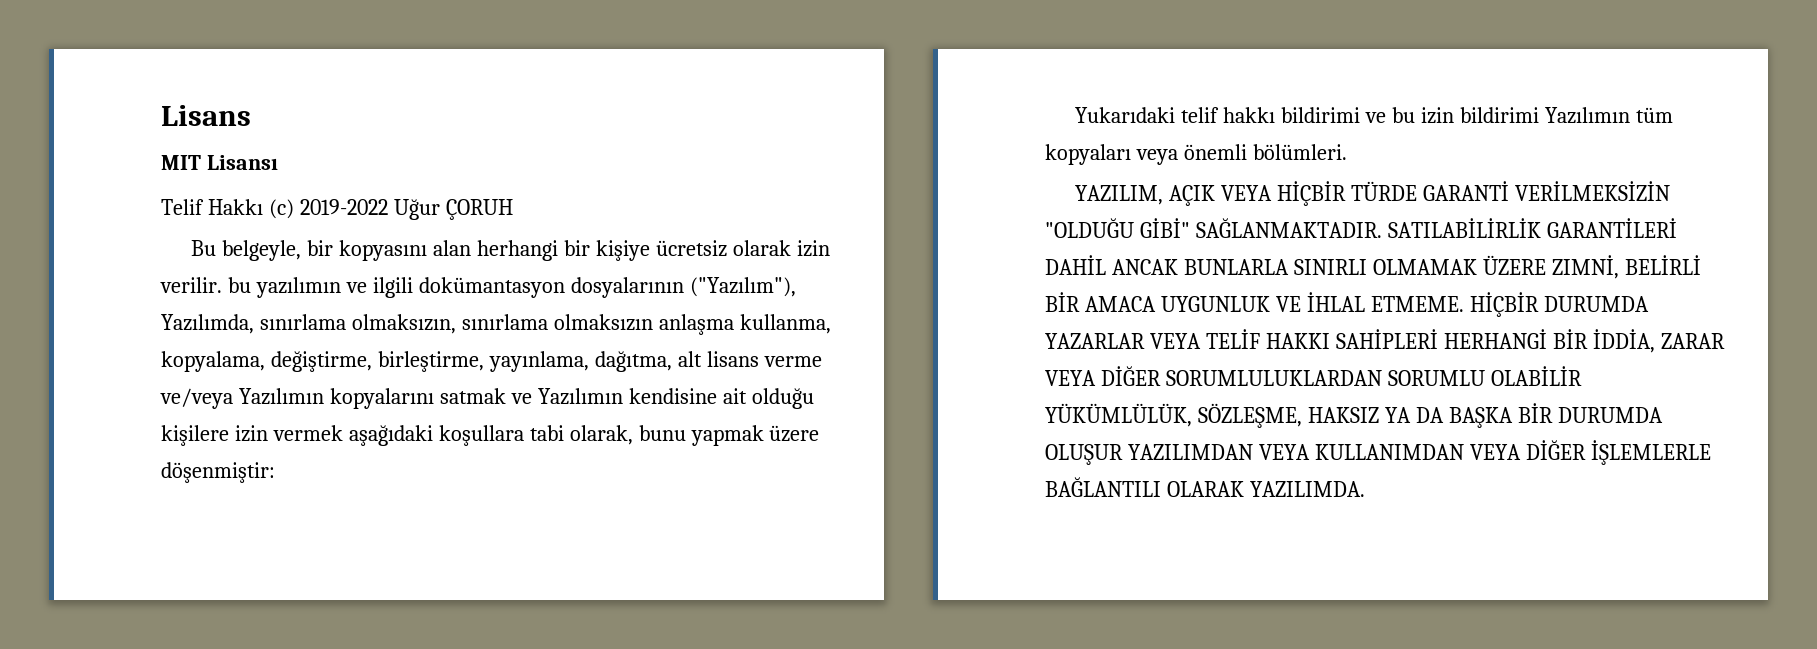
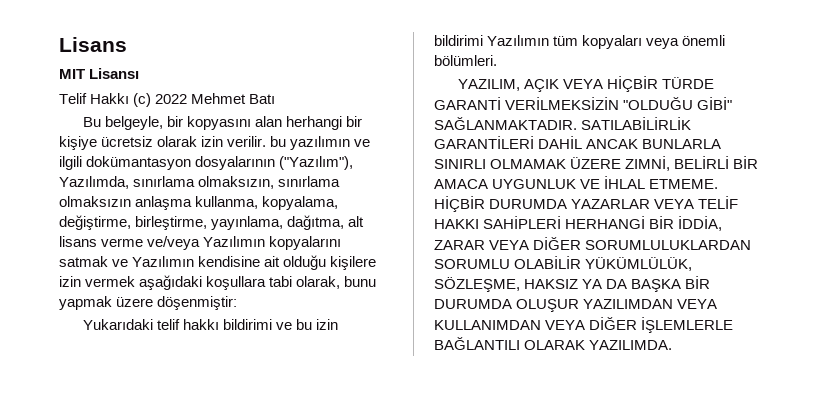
- Telif Hakkı (c) 2019-2022 Uğur ÇORUH
+ Telif Hakkı (c) 2022 Mehmet Batı

